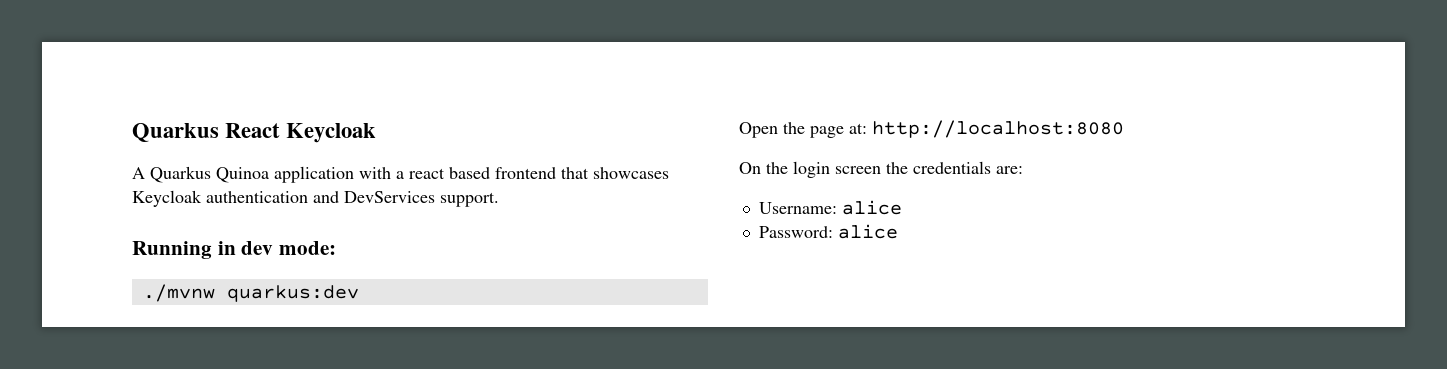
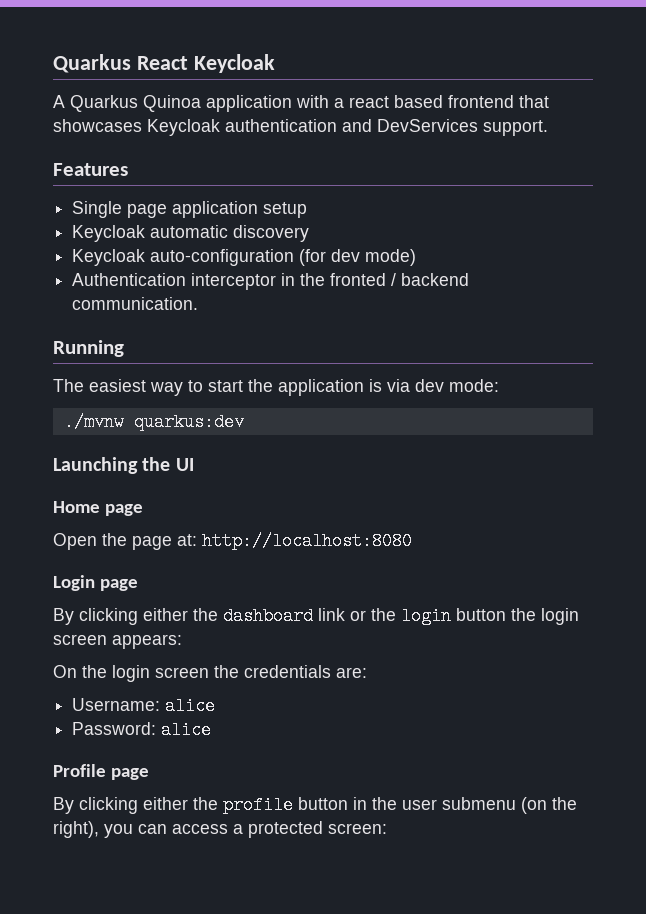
- Running in dev mode:
+ Features
+ Single page application setup
+ Keycloak automatic discovery
+ Keycloak auto-configuration (for dev mode)
+ Authentication interceptor in the fronted / backend communication.
+ Running
+ The easiest way to start the application is via dev mode:
+ Launching the UI
+ Home page
+ Login page
+ By clicking either the dashboard link or the login button the login screen appears:
+ Profile page
+ By clicking either the profile button in the user submenu (on the right), you can access a protected screen:

